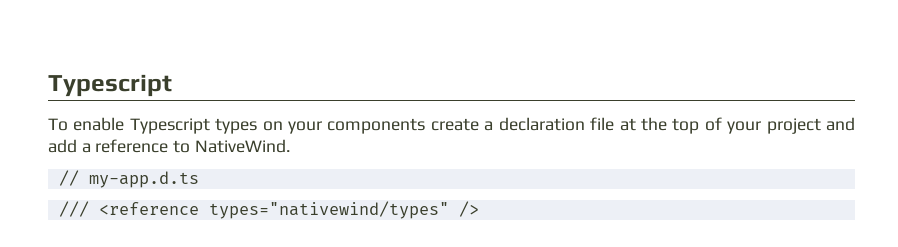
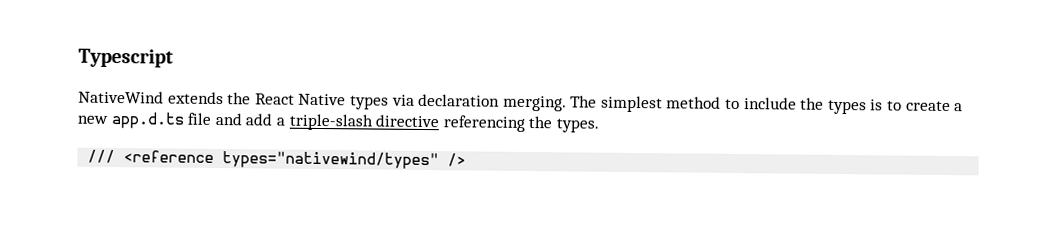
- To enable Typescript types on your components create a declaration file at the top of your project and add a reference to NativeWind.
- // my-app.d.ts
+ NativeWind extends the React Native types via declaration merging. The simplest method to include the types is to create a new app.d.ts file and add a triple-slash directive referencing the types.

